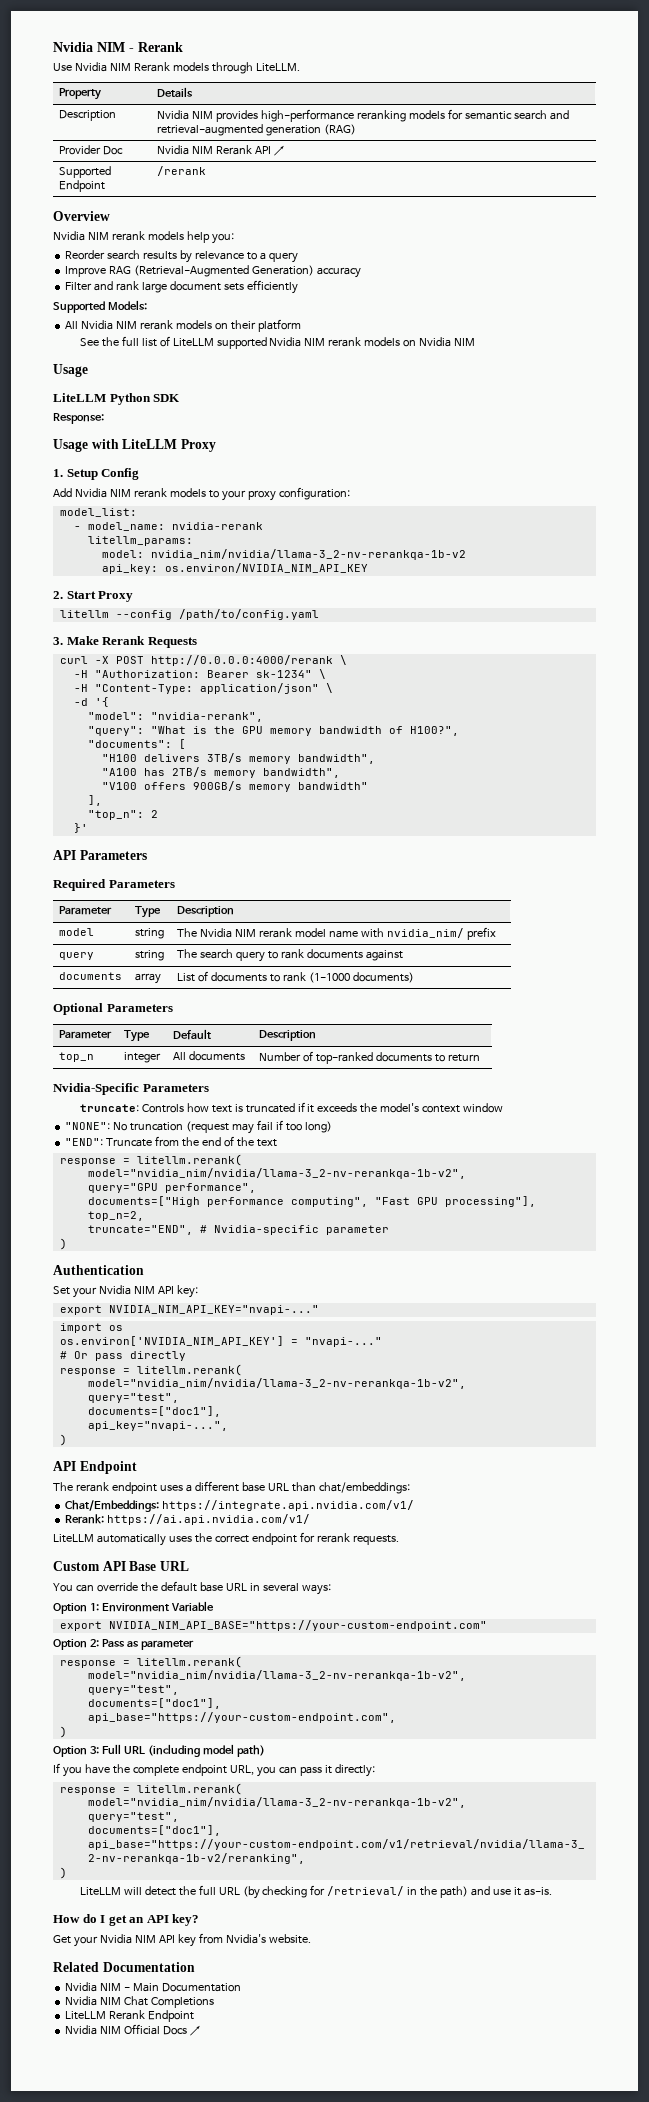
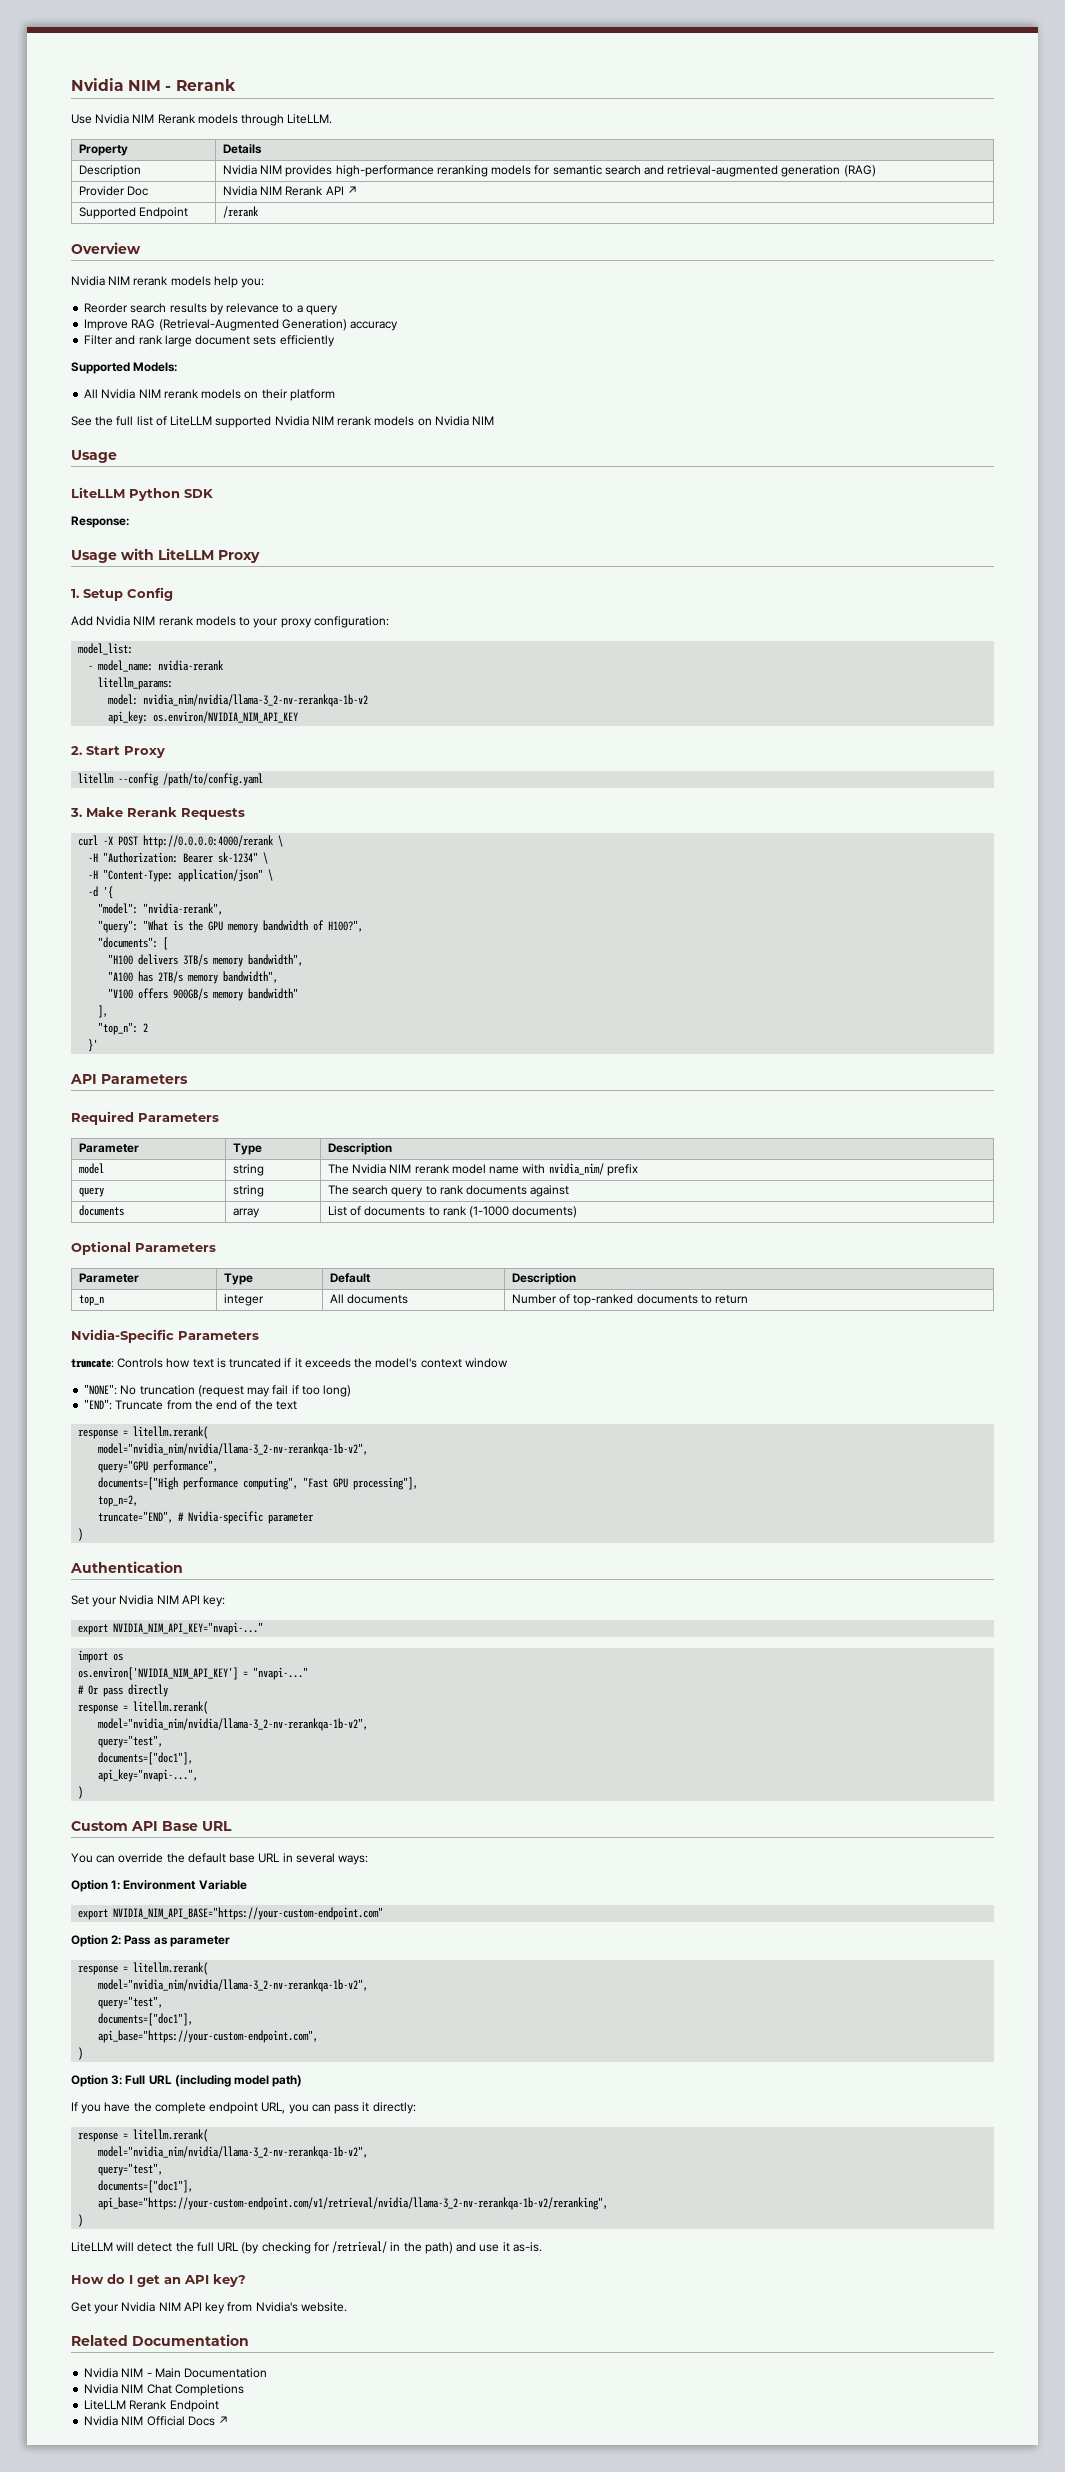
- API Endpoint
- The rerank endpoint uses a different base URL than chat/embeddings:
- Chat/Embeddings: https://integrate.api.nvidia.com/v1/
- Rerank: https://ai.api.nvidia.com/v1/
- LiteLLM automatically uses the correct endpoint for rerank requests.

